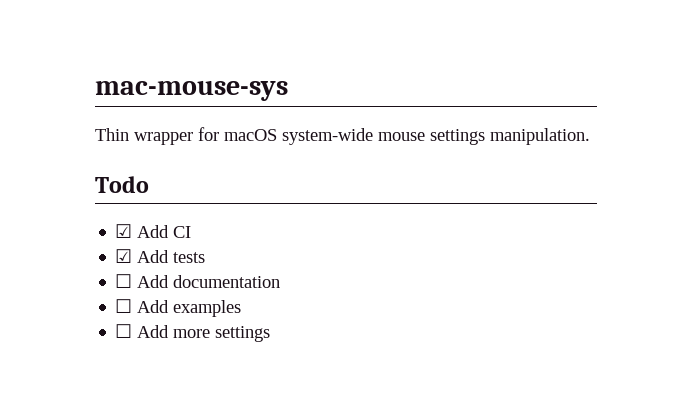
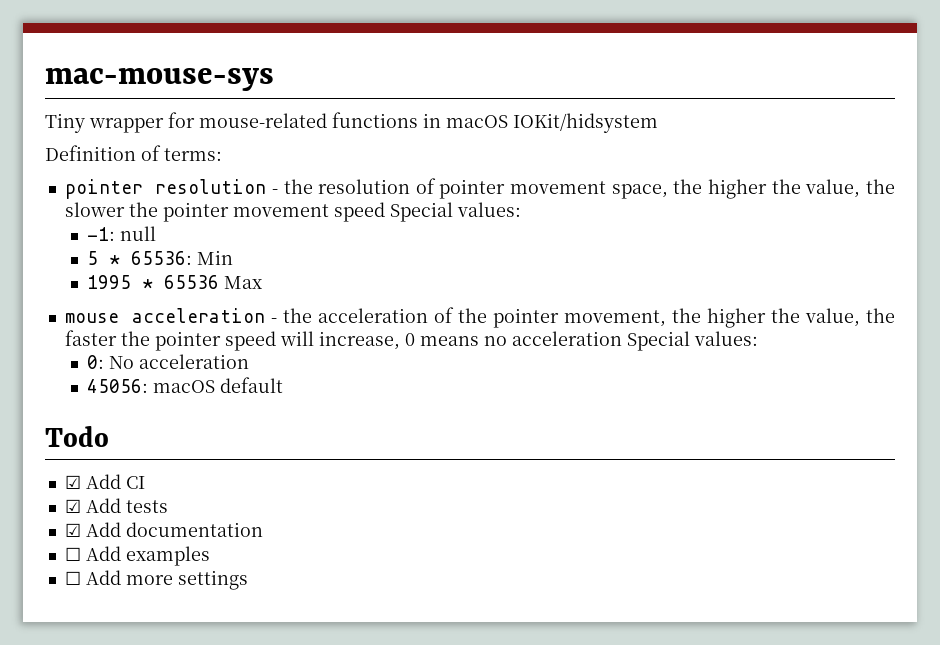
- Thin wrapper for macOS system-wide mouse settings manipulation.
+ Tiny wrapper for mouse-related functions in macOS IOKit/hidsystem
+ Definition of terms:
+ pointer resolution - the resolution of pointer movement space, the higher the value, the slower the pointer movement speed Special values:
+ -1: null
+ 5 * 65536: Min
+ 1995 * 65536 Max
+ mouse acceleration - the acceleration of the pointer movement, the higher the value, the faster the pointer speed will increase, 0 means no acceleration Special values:
+ 0: No acceleration
+ 45056: macOS default
- ☐ Add documentation
+ ☑ Add documentation

